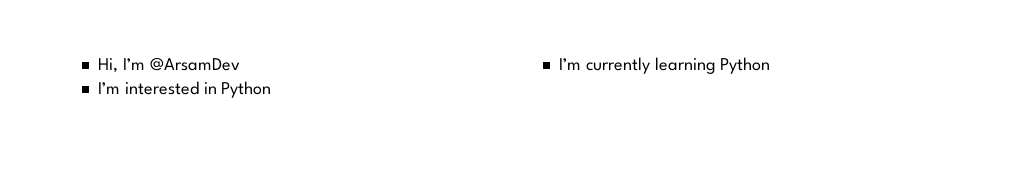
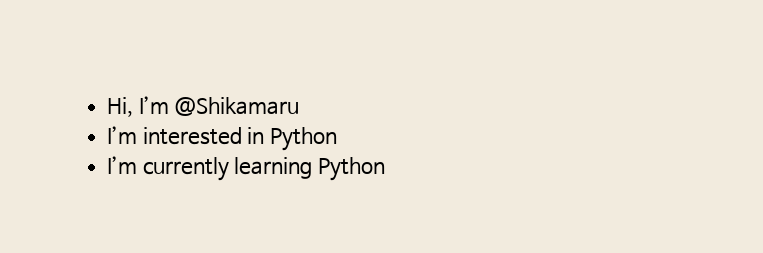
- Hi, I’m @ArsamDev
+ Hi, I’m @Shikamaru

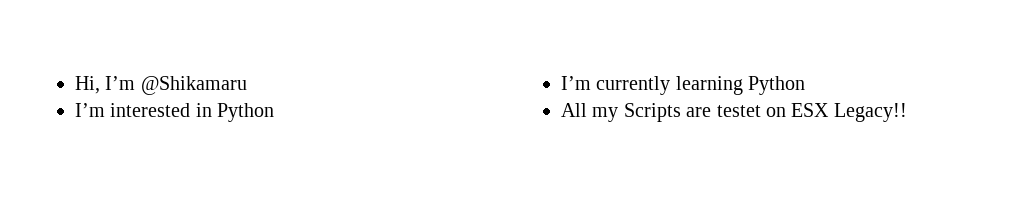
+ All my Scripts are testet on ESX Legacy!!

